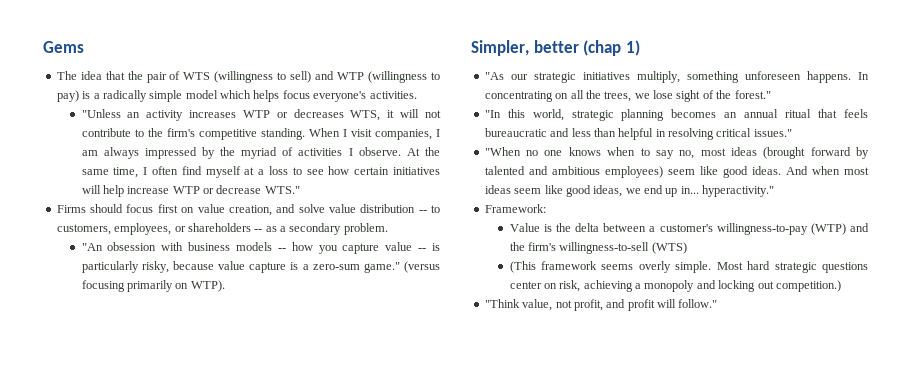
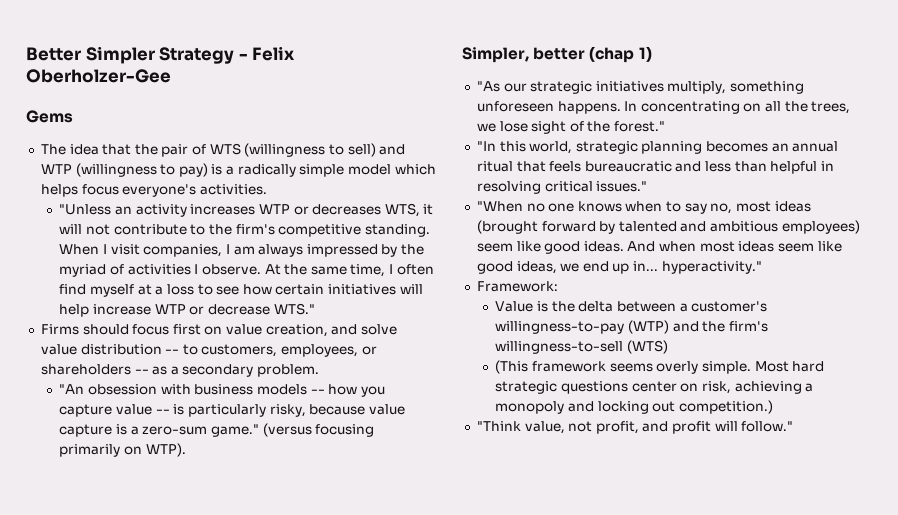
+ Better Simpler Strategy - Felix Oberholzer-Gee

